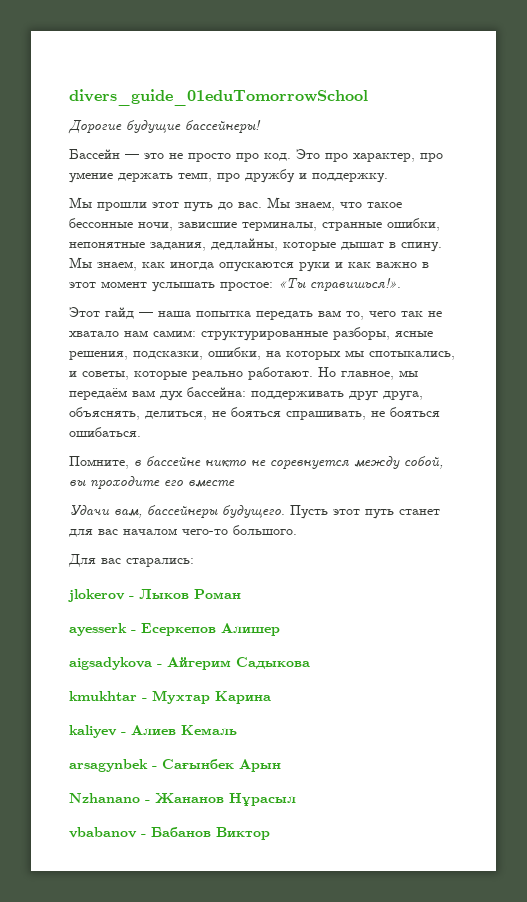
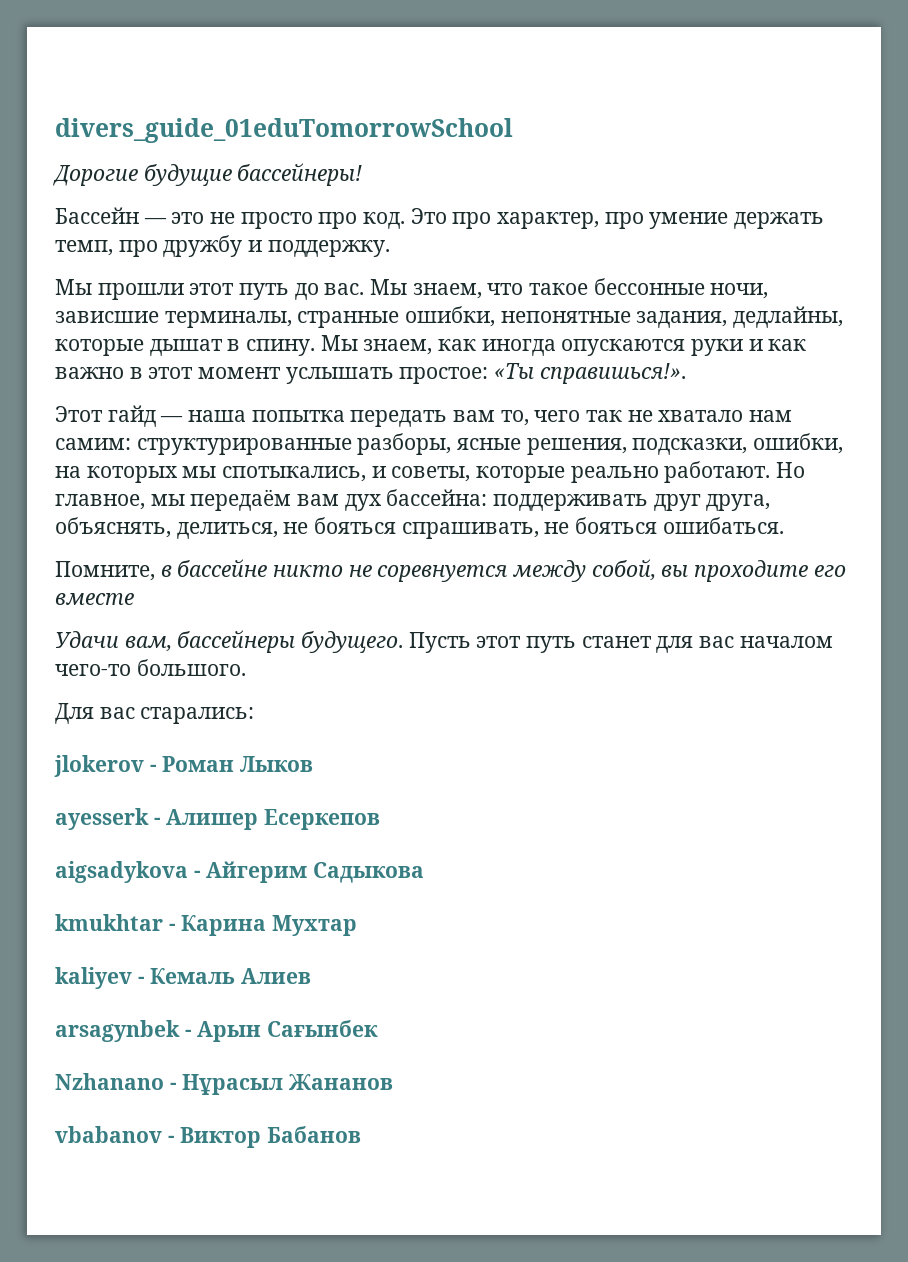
- jlokerov - Лыков Роман
+ jlokerov - Роман Лыков
- ayesserk - Есеркепов Алишер
+ ayesserk - Алишер Есеркепов
- kmukhtar - Мухтар Карина
+ kmukhtar - Карина Мухтар
- kaliyev - Алиев Кемаль
+ kaliyev - Кемаль Алиев
- arsagynbek - Сағынбек Арын
+ arsagynbek - Арын Сағынбек
- Nzhanano - Жананов Нұрасыл
+ Nzhanano - Нұрасыл Жананов
- vbabanov - Бабанов Виктор
+ vbabanov - Виктор Бабанов

